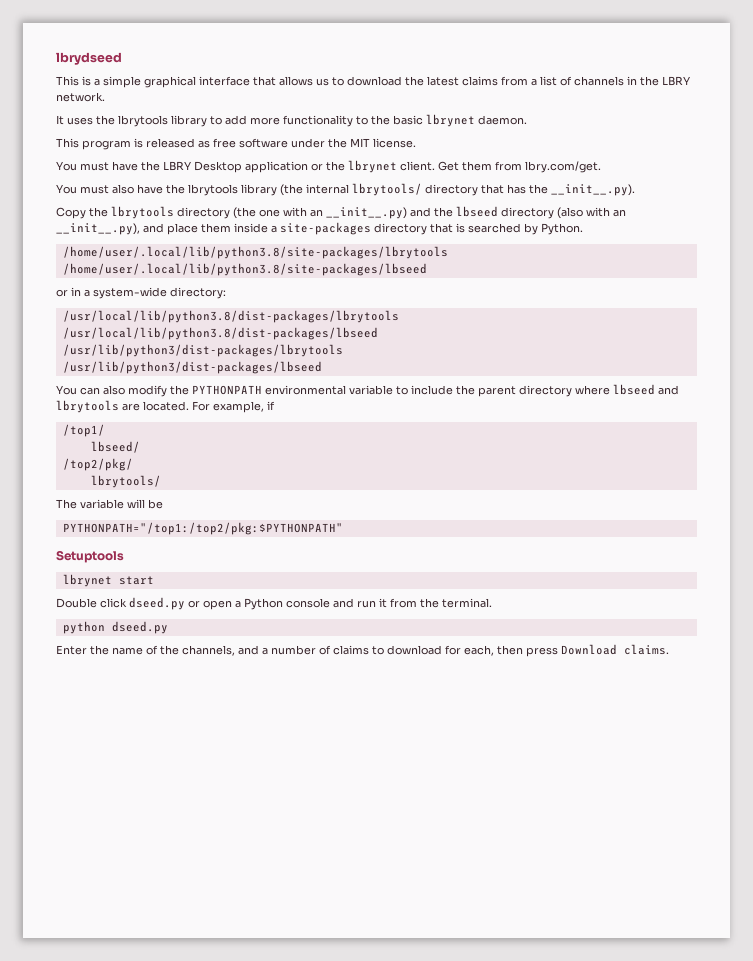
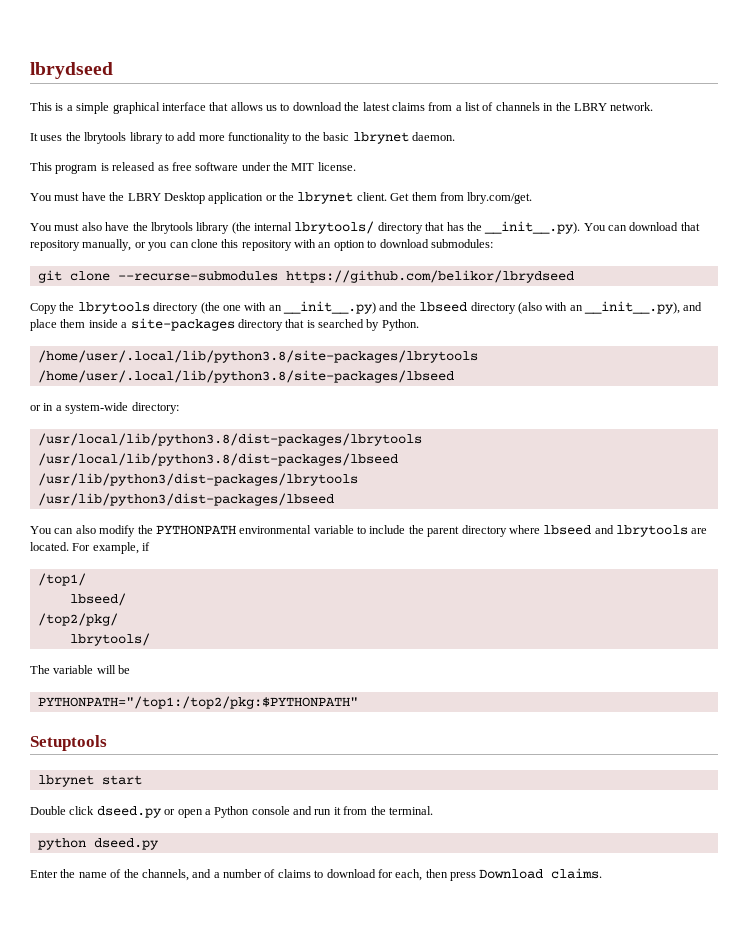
- You must also have the lbrytools library (the internal lbrytools/ directory that has the __init__.py).
+ You must also have the lbrytools library (the internal lbrytools/ directory that has the __init__.py). You can download that repository manually, or you can clone this repository with an option to download submodules:
+ git clone --recurse-submodules https://github.com/belikor/lbrydseed

